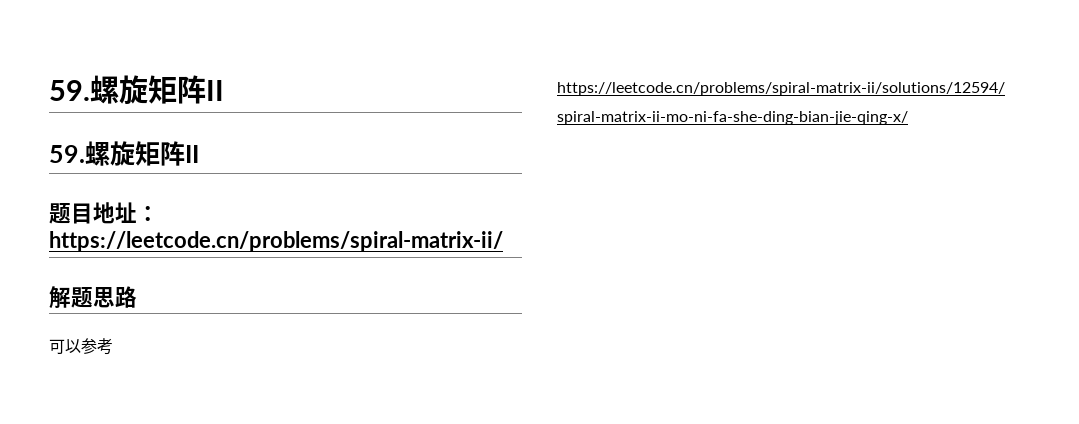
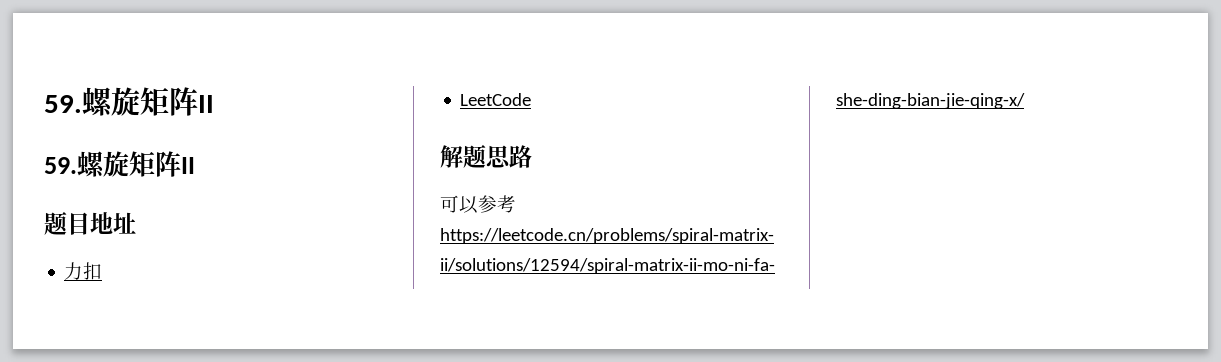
- 题目地址：https://leetcode.cn/problems/spiral-matrix-ii/
+ 题目地址
+ 力扣
+ LeetCode

